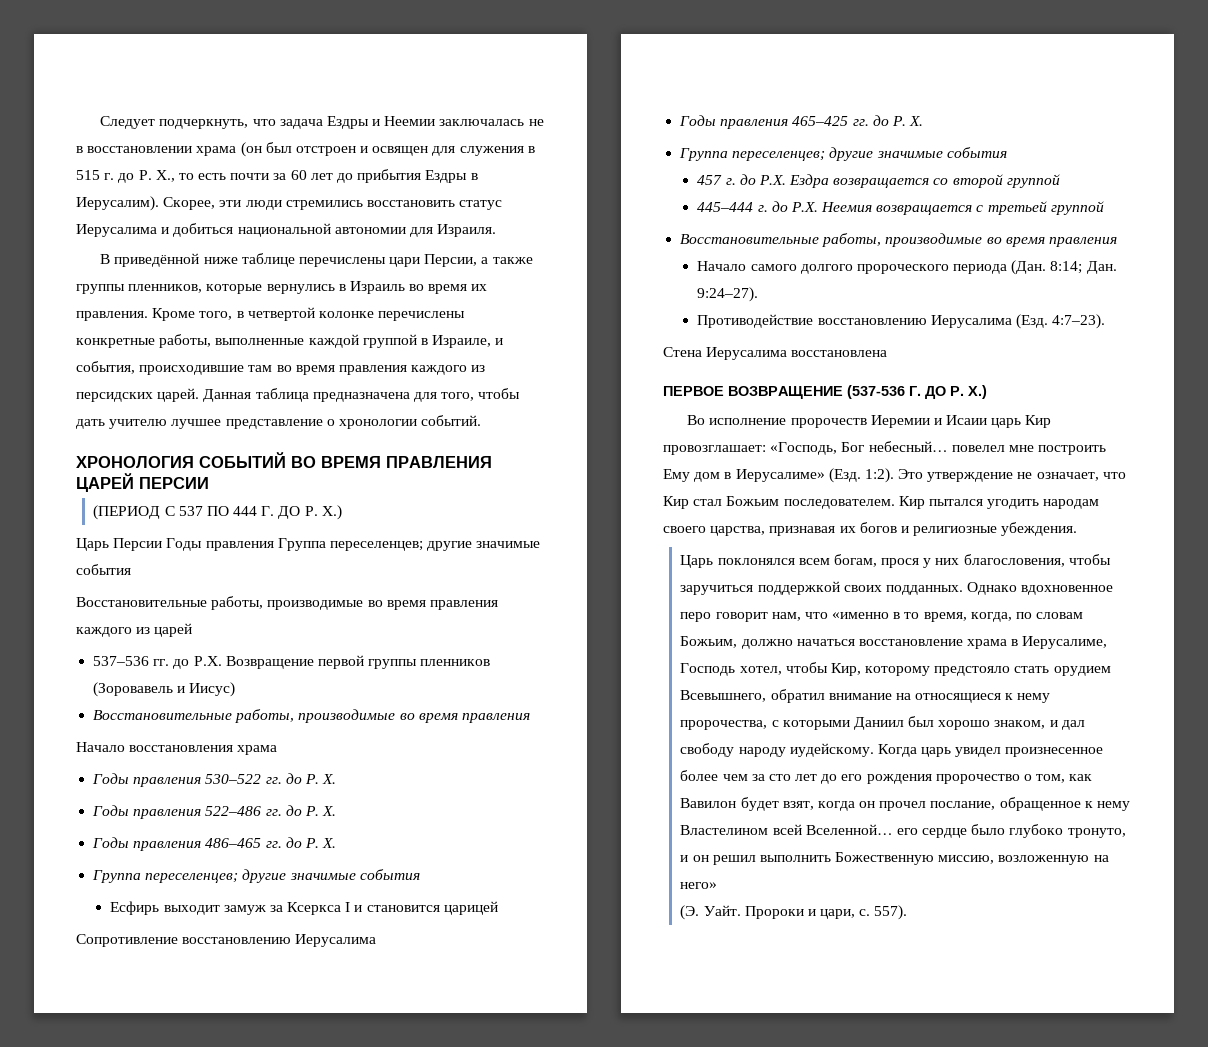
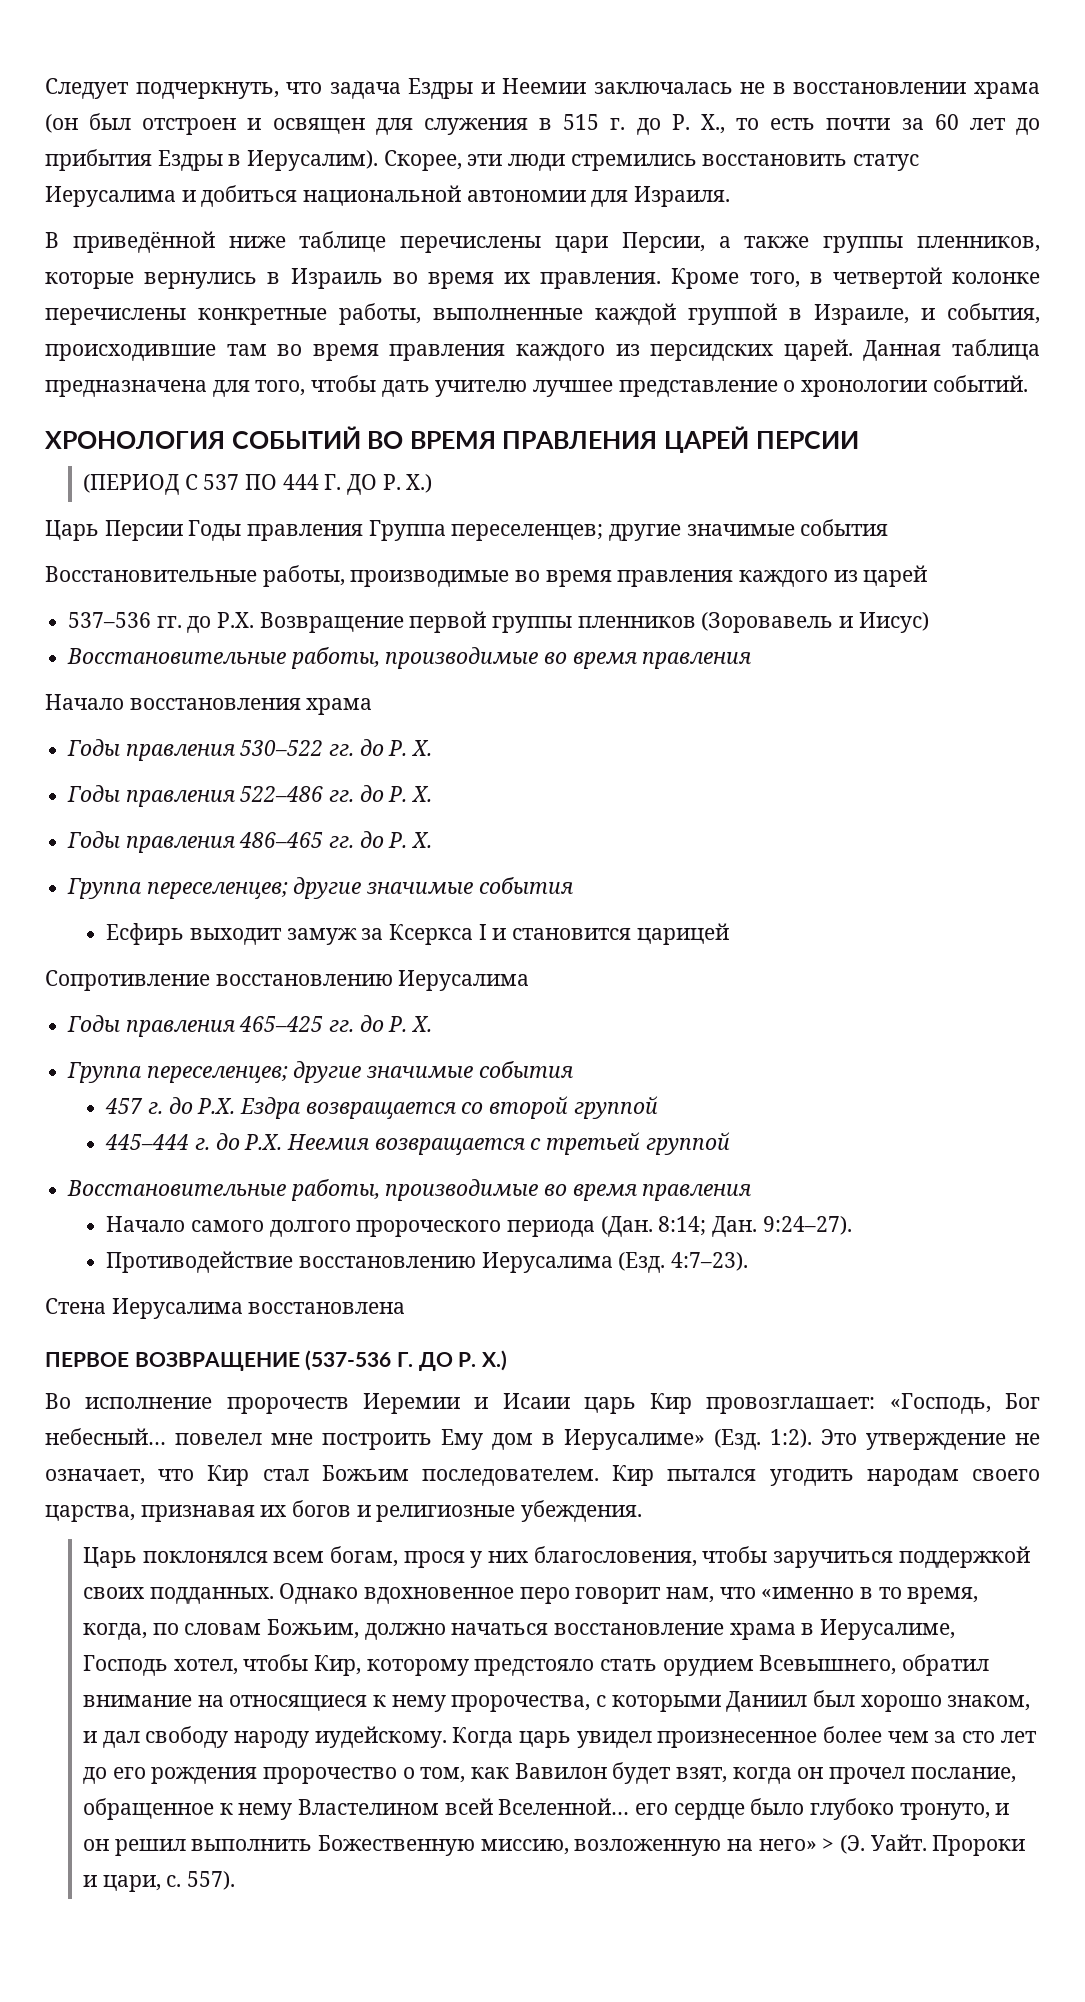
- Когда царь увидел произнесенное более чем за сто лет до его рождения пророчество о том, как Вавилон будет взят, когда он прочел послание, обращенное к нему Властелином всей Вселенной… его сердце было глубоко тронуто, и он решил выполнить Божественную миссию, возложенную на него»
- (Э. Уайт.
+ Когда царь увидел произнесенное более чем за сто лет до его рождения пророчество о том, как Вавилон будет взят, когда он прочел послание, обращенное к нему Властелином всей Вселенной… его сердце было глубоко тронуто, и он решил выполнить Божественную миссию, возложенную на него» > (Э. Уайт.

